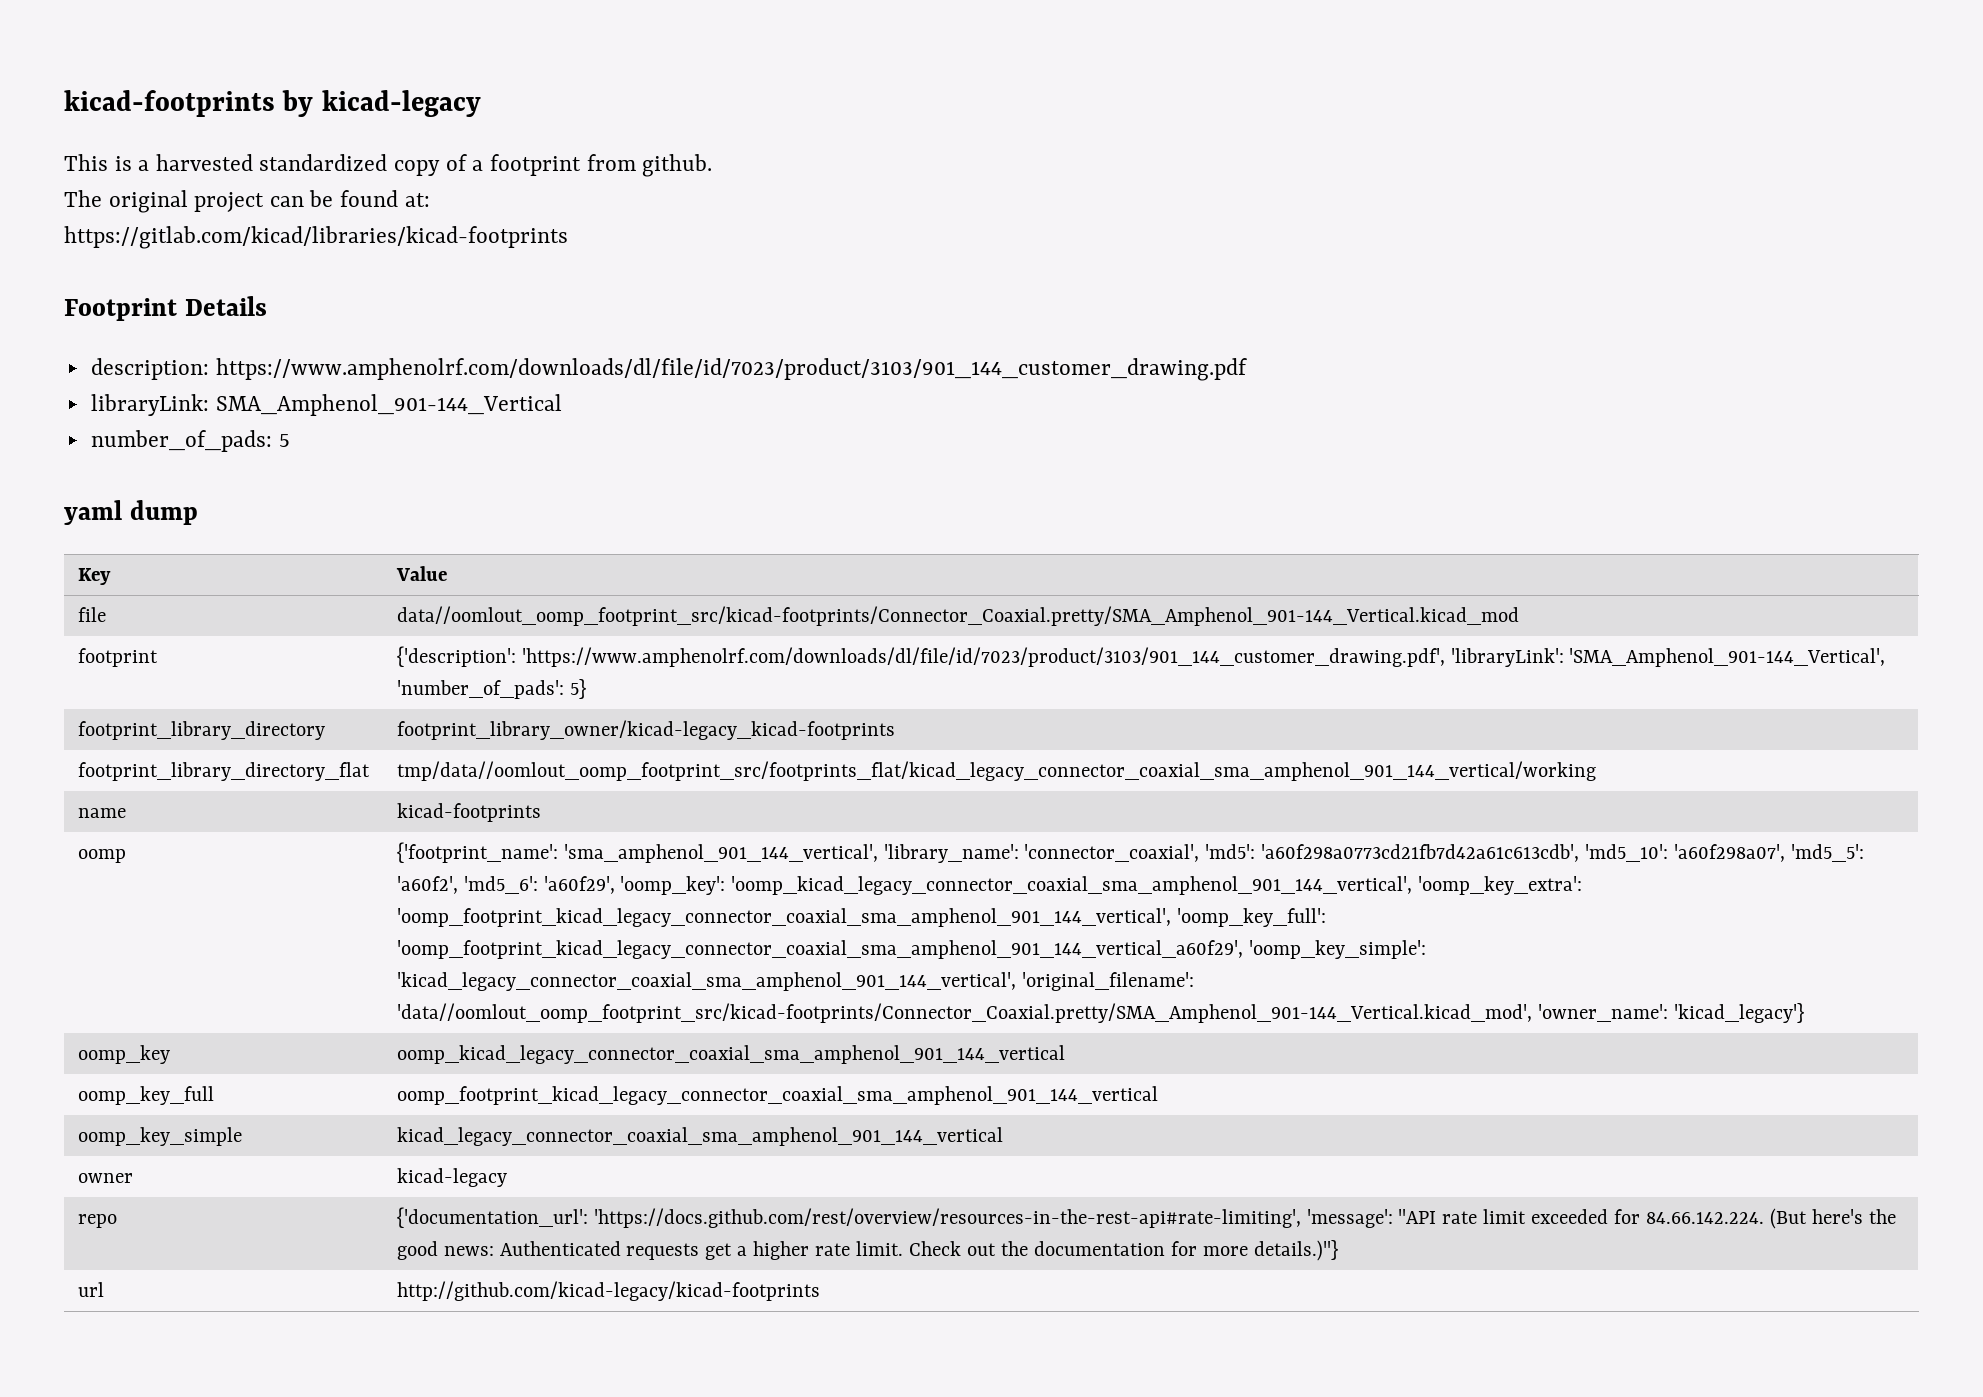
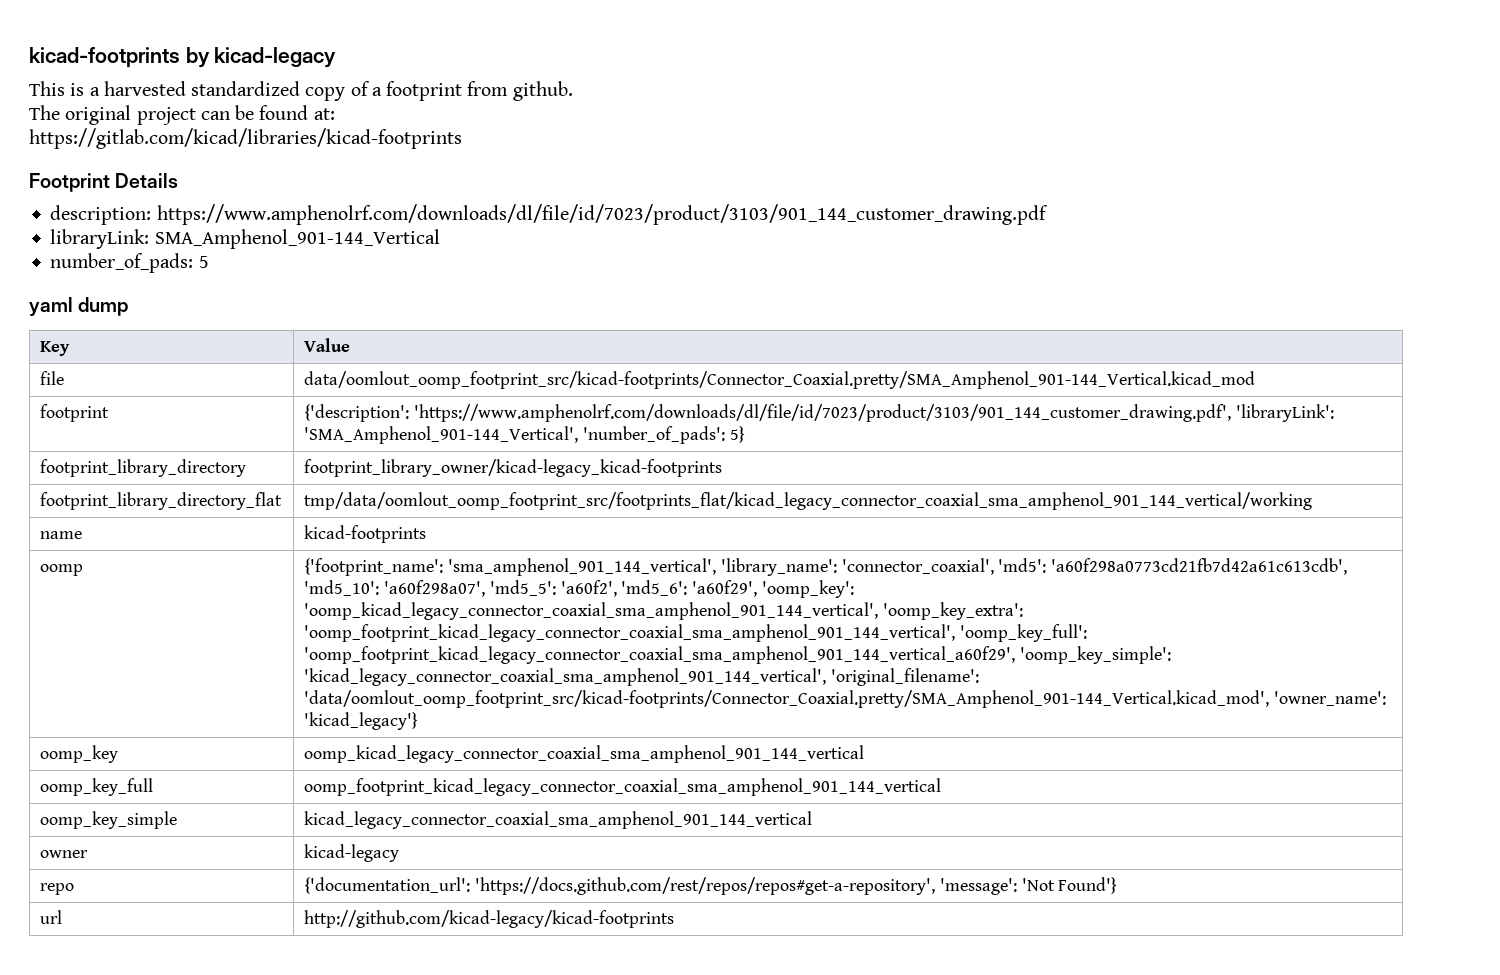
- file | data//oomlout_oomp_footprint_src/kicad-footprints/Connector_Coaxial.pretty/SMA_Amphenol_901-144_Vertical.kicad_mod
+ file | data/oomlout_oomp_footprint_src/kicad-footprints/Connector_Coaxial.pretty/SMA_Amphenol_901-144_Vertical.kicad_mod
- footprint_library_directory_flat | tmp/data//oomlout_oomp_footprint_src/footprints_flat/kicad_legacy_connector_coaxial_sma_amphenol_901_144_vertical/working
+ footprint_library_directory_flat | tmp/data/oomlout_oomp_footprint_src/footprints_flat/kicad_legacy_connector_coaxial_sma_amphenol_901_144_vertical/working
- oomp | {'footprint_name': 'sma_amphenol_901_144_vertical', 'library_name': 'connector_coaxial', 'md5': 'a60f298a0773cd21fb7d42a61c613cdb', 'md5_10': 'a60f298a07', 'md5_5': 'a60f2', 'md5_6': 'a60f29', 'oomp_key': 'oomp_kicad_legacy_connector_coaxial_sma_amphenol_901_144_vertical', 'oomp_key_extra': 'oomp_footprint_kicad_legacy_connector_coaxial_sma_amphenol_901_144_vertical', 'oomp_key_full': 'oomp_footprint_kicad_legacy_connector_coaxial_sma_amphenol_901_144_vertical_a60f29', 'oomp_key_simple': 'kicad_legacy_connector_coaxial_sma_amphenol_901_144_vertical', 'original_filename': 'data//oomlout_oomp_footprint_src/kicad-footprints/Connector_Coaxial.pretty/SMA_Amphenol_901-144_Vertical.kicad_mod', 'owner_name': 'kicad_legacy'}
+ oomp | {'footprint_name': 'sma_amphenol_901_144_vertical', 'library_name': 'connector_coaxial', 'md5': 'a60f298a0773cd21fb7d42a61c613cdb', 'md5_10': 'a60f298a07', 'md5_5': 'a60f2', 'md5_6': 'a60f29', 'oomp_key': 'oomp_kicad_legacy_connector_coaxial_sma_amphenol_901_144_vertical', 'oomp_key_extra': 'oomp_footprint_kicad_legacy_connector_coaxial_sma_amphenol_901_144_vertical', 'oomp_key_full': 'oomp_footprint_kicad_legacy_connector_coaxial_sma_amphenol_901_144_vertical_a60f29', 'oomp_key_simple': 'kicad_legacy_connector_coaxial_sma_amphenol_901_144_vertical', 'original_filename': 'data/oomlout_oomp_footprint_src/kicad-footprints/Connector_Coaxial.pretty/SMA_Amphenol_901-144_Vertical.kicad_mod', 'owner_name': 'kicad_legacy'}
- repo | {'documentation_url': 'https://docs.github.com/rest/overview/resources-in-the-rest-api#rate-limiting', 'message': "API rate limit exceeded for 84.66.142.224. (But here's the good news: Authenticated requests get a higher rate limit. Check out the documentation for more details.)"}
+ repo | {'documentation_url': 'https://docs.github.com/rest/repos/repos#get-a-repository', 'message': 'Not Found'}

